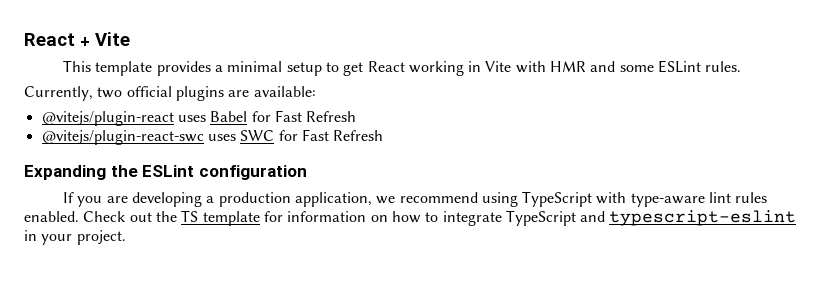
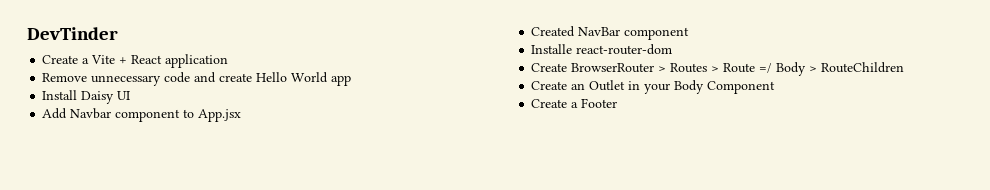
- React + Vite
- This template provides a minimal setup to get React working in Vite with HMR and some ESLint rules.
- Currently, two official plugins are available:
- @vitejs/plugin-react uses Babel for Fast Refresh
- @vitejs/plugin-react-swc uses SWC for Fast Refresh
- Expanding the ESLint configuration
- If you are developing a production application, we recommend using TypeScript with type-aware lint rules enabled. Check out the TS template for information on how to integrate TypeScript and typescript-eslint in your project.
+ DevTinder
+ Create a Vite + React application
+ Remove unnecessary code and create Hello World app
+ Install Daisy UI
+ Add Navbar component to App.jsx
+ Created NavBar component
+ Installe react-router-dom
+ Create BrowserRouter > Routes > Route =/ Body > RouteChildren
+ Create an Outlet in your Body Component
+ Create a Footer

